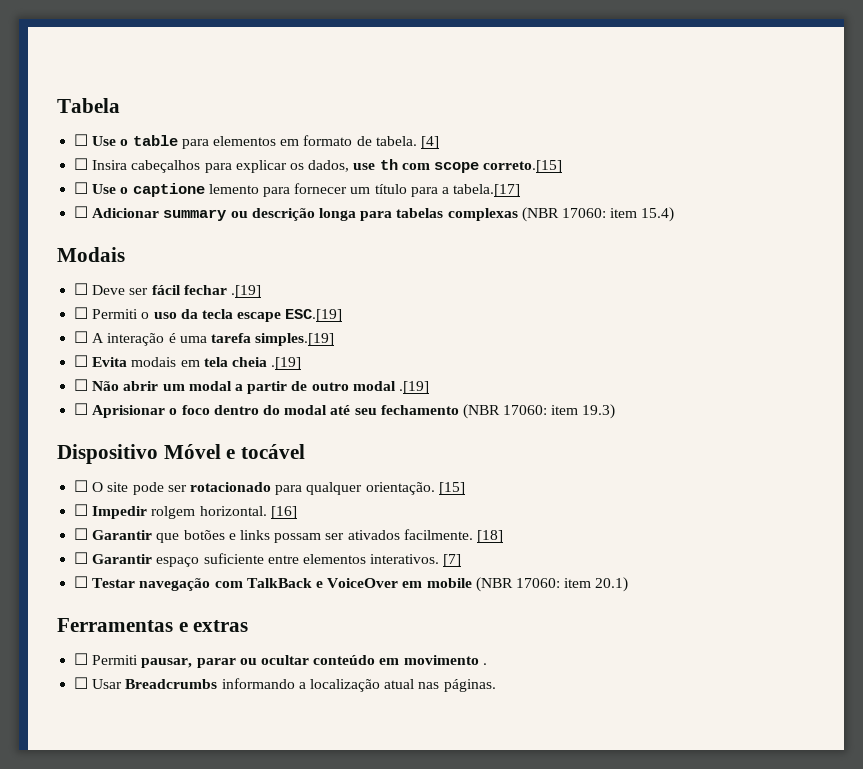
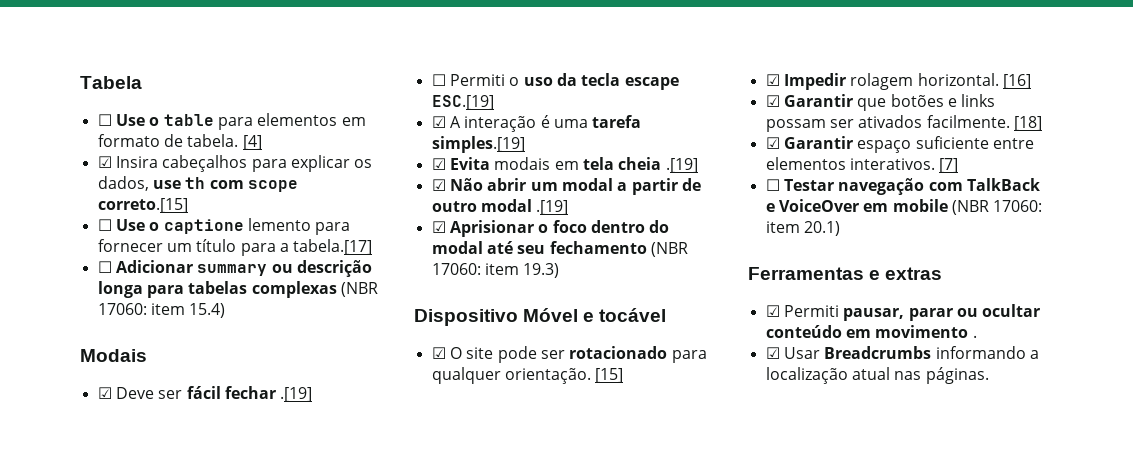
- ☐ Insira cabeçalhos para explicar os dados, use th com scope correto.[15]
+ ☑ Insira cabeçalhos para explicar os dados, use th com scope correto.[15]
- ☐ Deve ser fácil fechar .[19]
+ ☑ Deve ser fácil fechar .[19]
- ☐ A interação é uma tarefa simples.[19]
+ ☑ A interação é uma tarefa simples.[19]
- ☐ Evita modais em tela cheia .[19]
+ ☑ Evita modais em tela cheia .[19]
- ☐ Não abrir um modal a partir de outro modal .[19]
+ ☑ Não abrir um modal a partir de outro modal .[19]
- ☐ Aprisionar o foco dentro do modal até seu fechamento (NBR 17060: item 19.3)
+ ☑ Aprisionar o foco dentro do modal até seu fechamento (NBR 17060: item 19.3)
- ☐ O site pode ser rotacionado para qualquer orientação.
+ ☑ O site pode ser rotacionado para qualquer orientação.
- ☐ Impedir rolgem horizontal.
+ ☑ Impedir rolagem horizontal.
- ☐ Garantir que botões e links possam ser ativados facilmente.
+ ☑ Garantir que botões e links possam ser ativados facilmente.
- ☐ Garantir espaço suficiente entre elementos interativos.
+ ☑ Garantir espaço suficiente entre elementos interativos.
- ☐ Permiti pausar, parar ou ocultar conteúdo em movimento .
+ ☑ Permiti pausar, parar ou ocultar conteúdo em movimento .
- ☐ Usar Breadcrumbs informando a localização atual nas páginas.
+ ☑ Usar Breadcrumbs informando a localização atual nas páginas.

